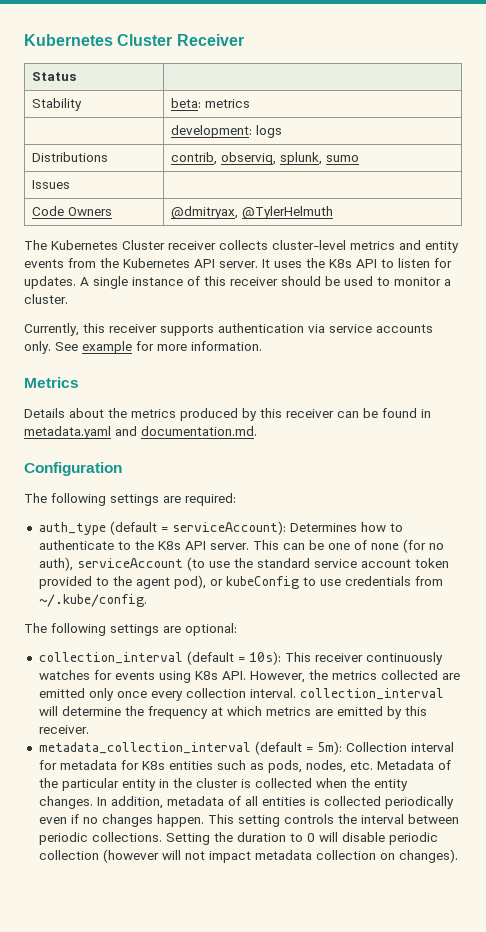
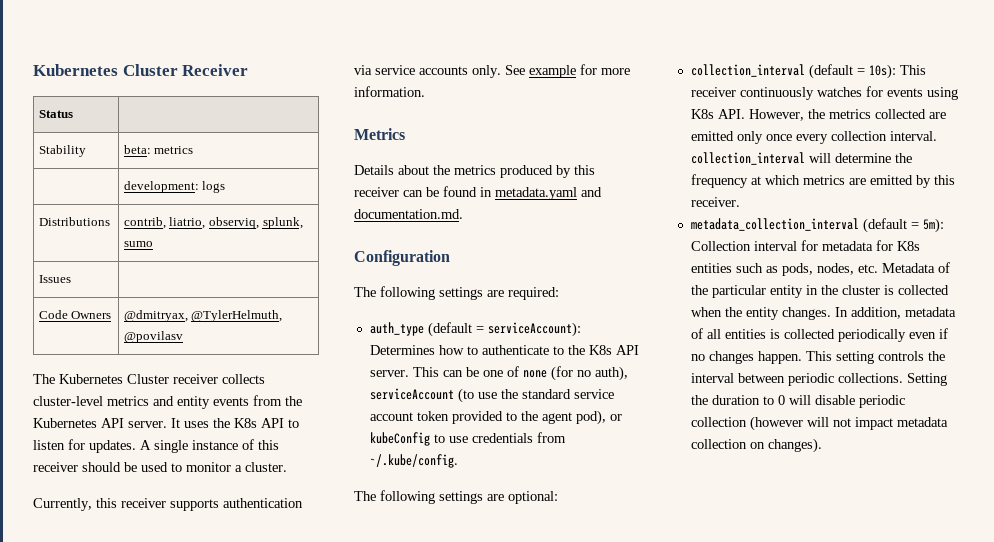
- Distributions | contrib, observiq, splunk, sumo
+ Distributions | contrib, liatrio, observiq, splunk, sumo
- Code Owners | @dmitryax, @TylerHelmuth
+ Code Owners | @dmitryax, @TylerHelmuth, @povilasv

